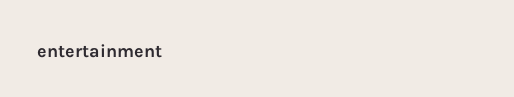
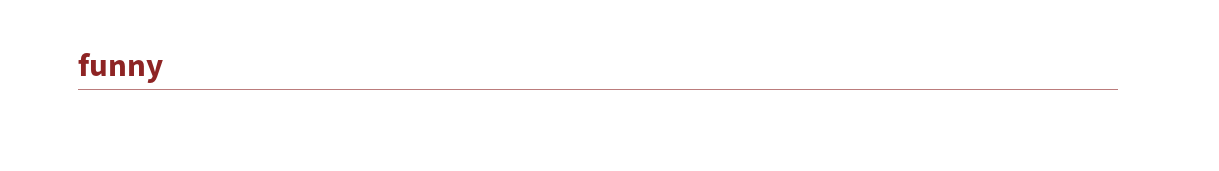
- entertainment
+ funny

